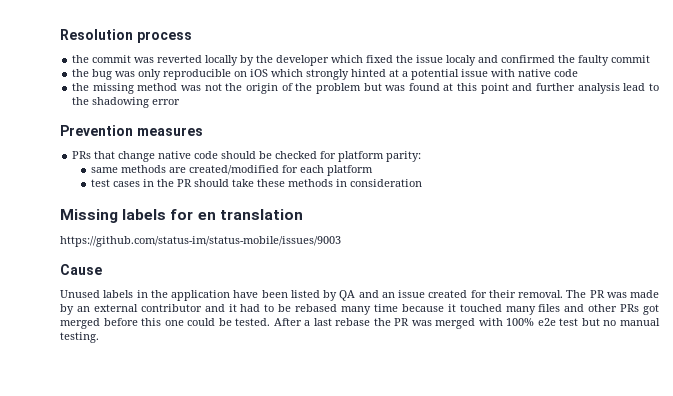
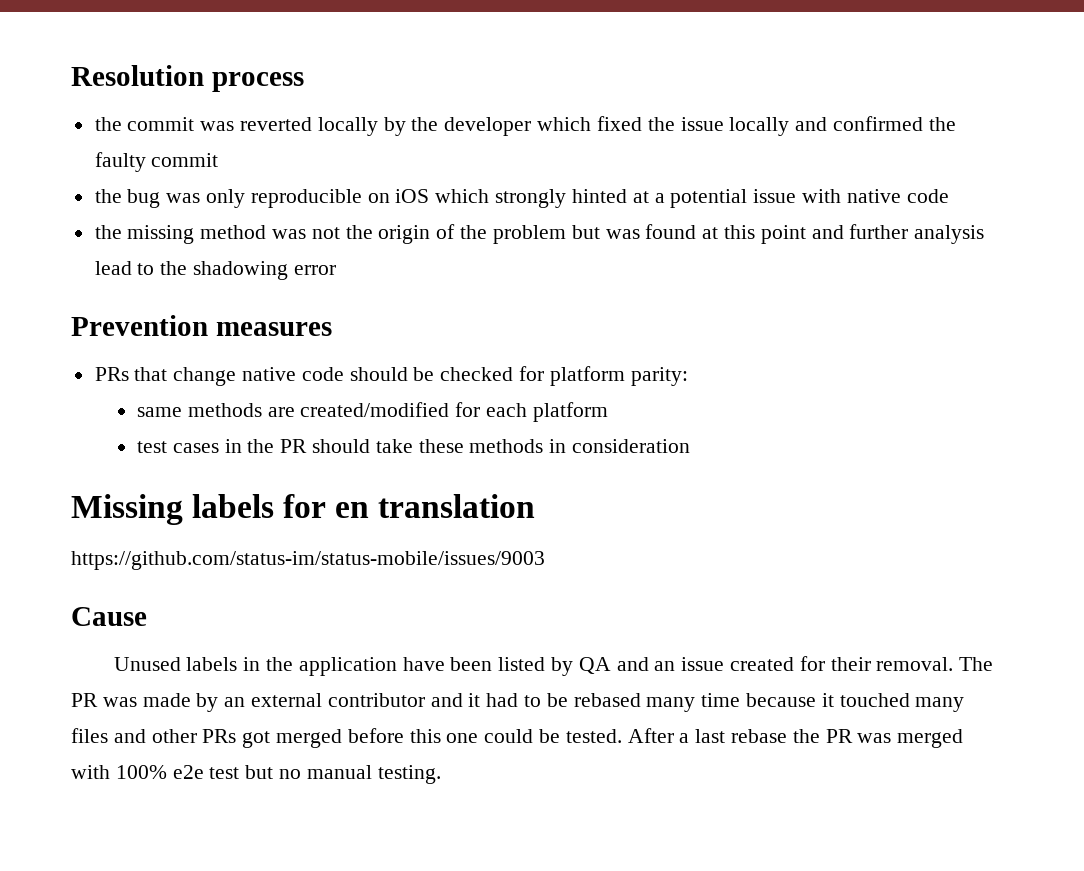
- the commit was reverted locally by the developer which fixed the issue localy and confirmed the faulty commit
+ the commit was reverted locally by the developer which fixed the issue locally and confirmed the faulty commit

